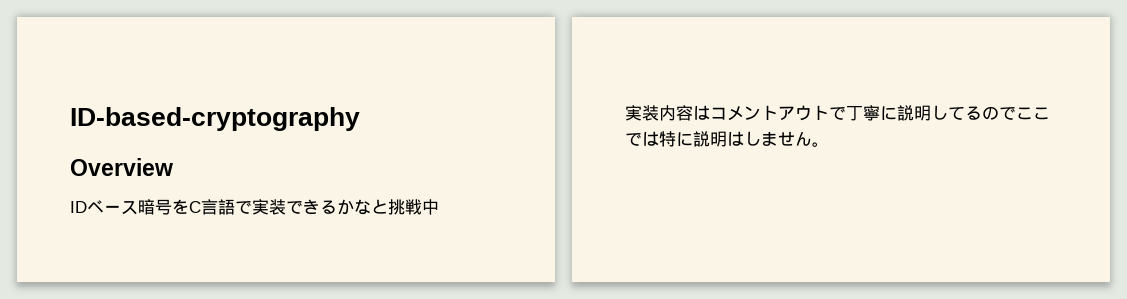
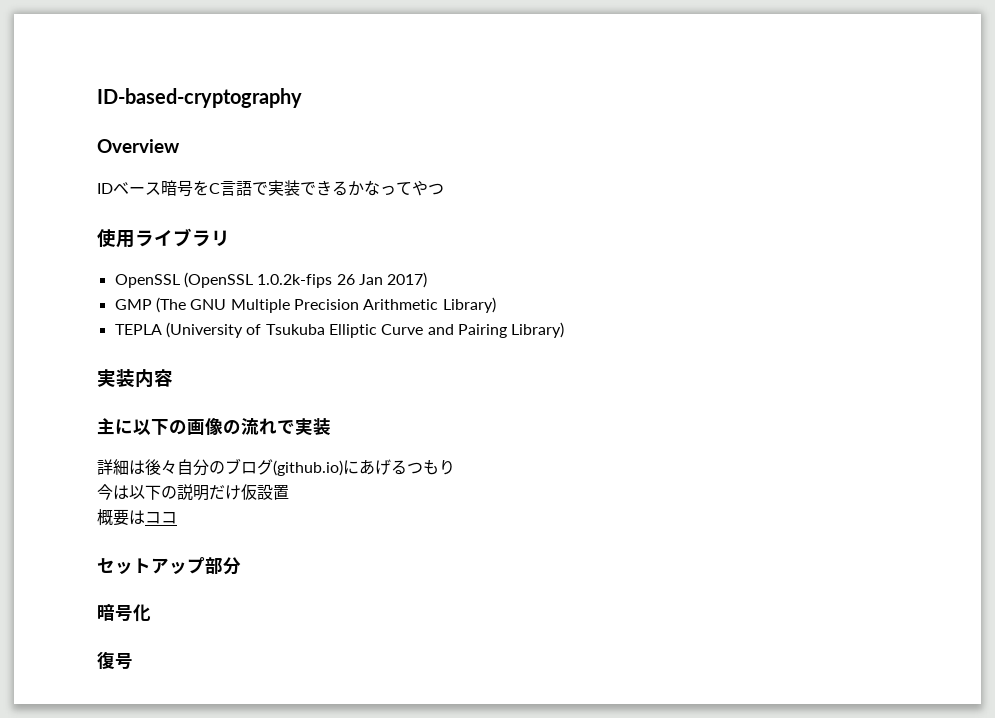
- IDベース暗号をC言語で実装できるかなと挑戦中
- 実装内容はコメントアウトで丁寧に説明してるのでここでは特に説明はしません。
+ IDベース暗号をC言語で実装できるかなってやつ
+ 使用ライブラリ
+ OpenSSL (OpenSSL 1.0.2k-fips 26 Jan 2017)
+ GMP (The GNU Multiple Precision Arithmetic Library)
+ TEPLA (University of Tsukuba Elliptic Curve and Pairing Library)
+ 実装内容
+ 主に以下の画像の流れで実装
+ 詳細は後々自分のブログ(github.io)にあげるつもり
+ 今は以下の説明だけ仮設置
+ 概要はココ
+ セットアップ部分
+ 暗号化
+ 復号

